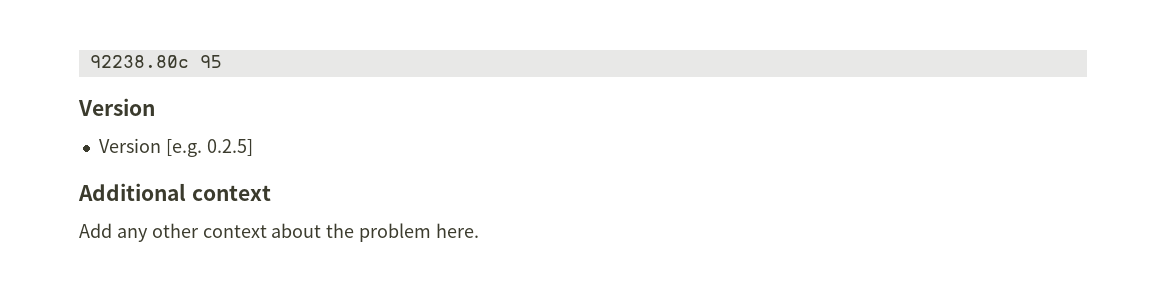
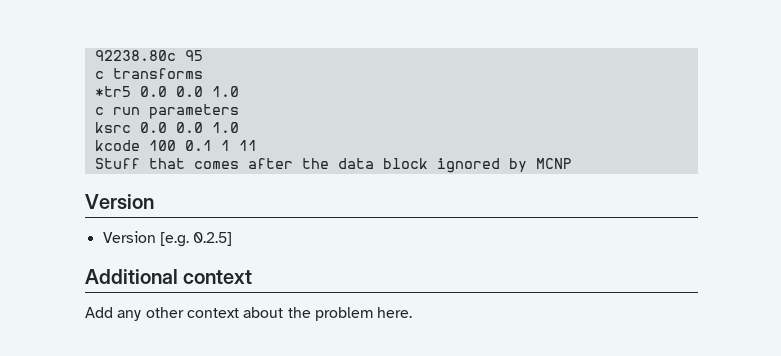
+ c transforms
+ *tr5 0.0 0.0 1.0
+ c run parameters
+ ksrc 0.0 0.0 1.0
+ kcode 100 0.1 1 11
+ Stuff that comes after the data block ignored by MCNP

